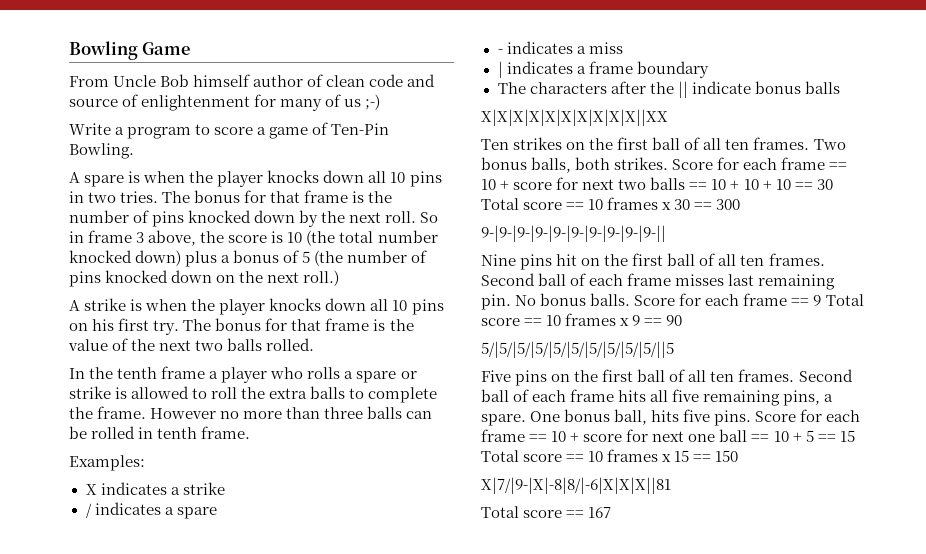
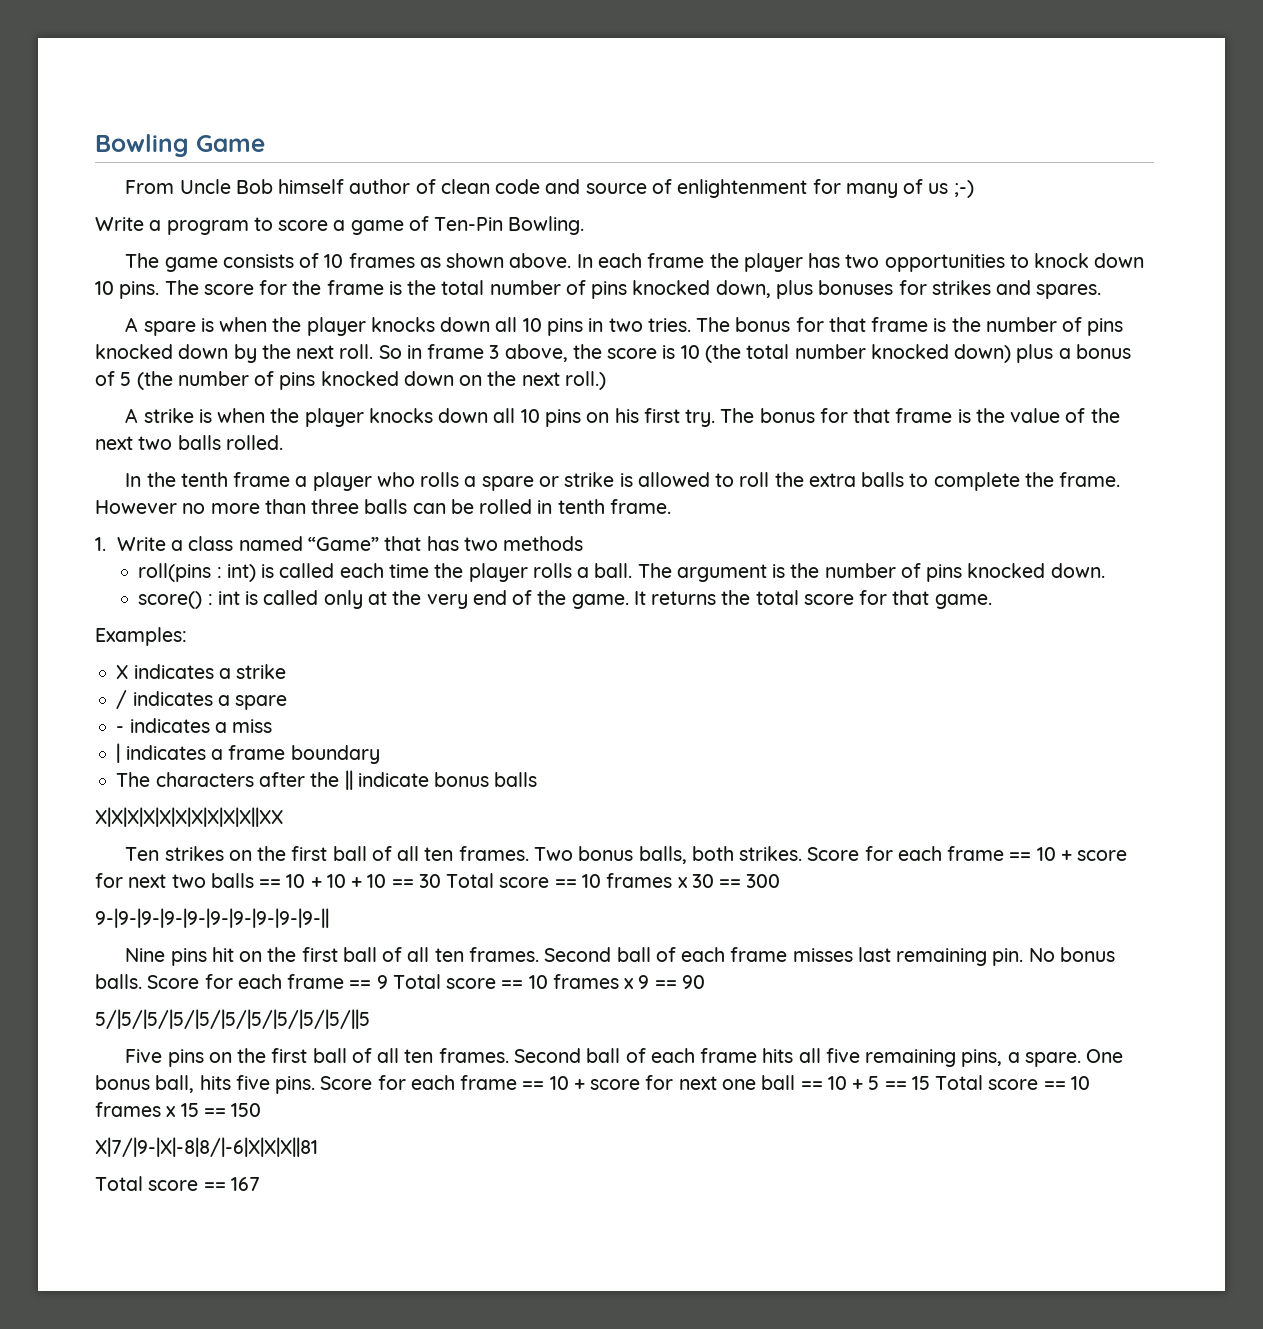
+ The game consists of 10 frames as shown above. In each frame the player has two opportunities to knock down 10 pins. The score for the frame is the total number of pins knocked down, plus bonuses for strikes and spares.
+ 1. Write a class named “Game” that has two methods
+ roll(pins : int) is called each time the player rolls a ball. The argument is the number of pins knocked down.
+ score() : int is called only at the very end of the game. It returns the total score for that game.

